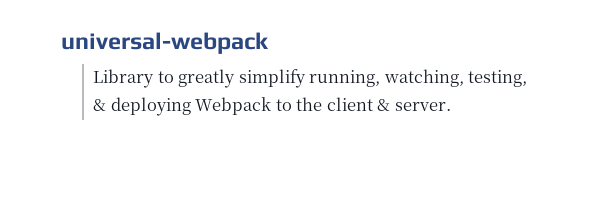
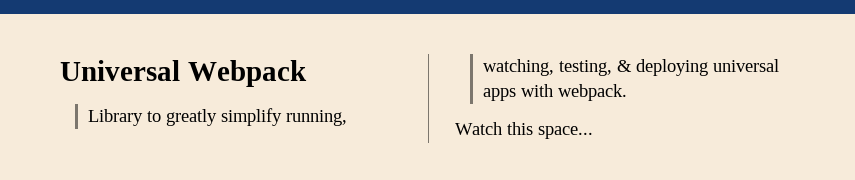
- universal-webpack
+ Universal Webpack
- Library to greatly simplify running, watching, testing, & deploying Webpack to the client & server.
+ Library to greatly simplify running, watching, testing, & deploying universal apps with webpack.
+ Watch this space...

